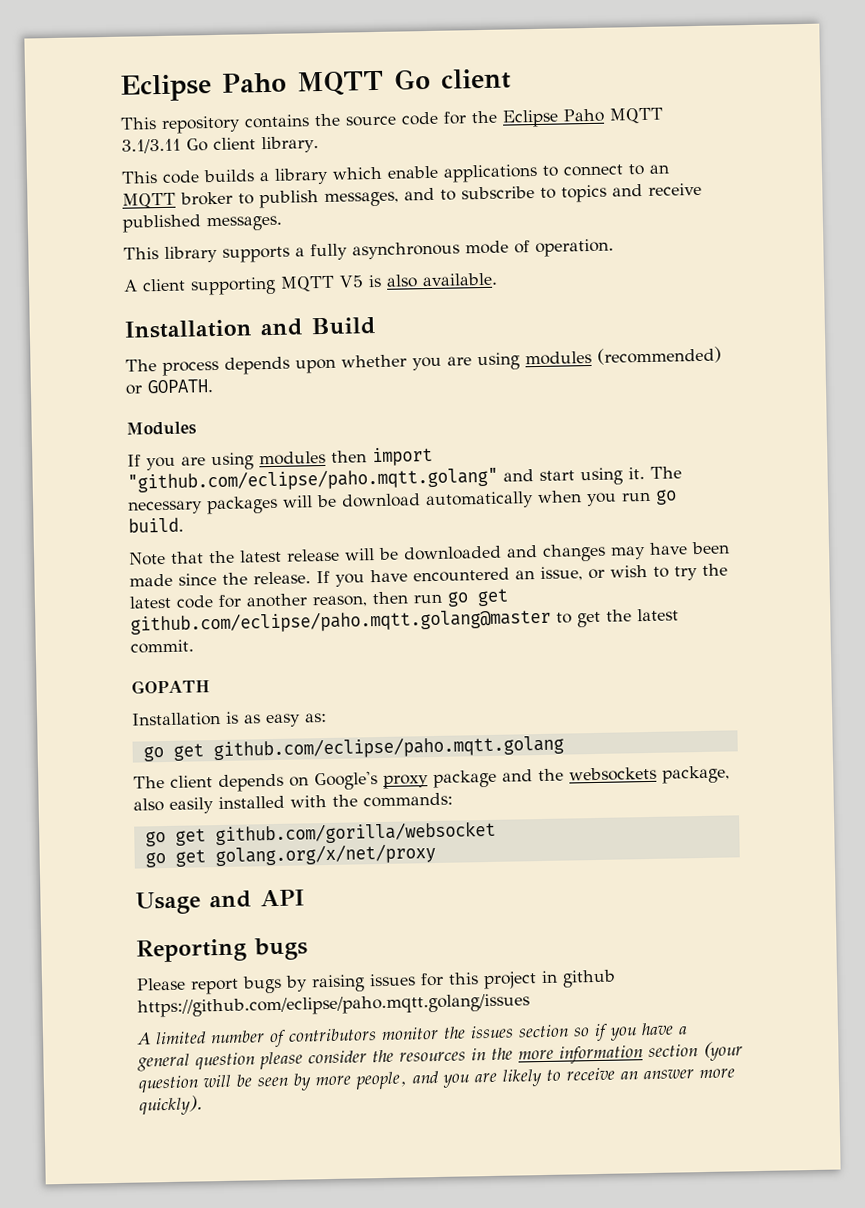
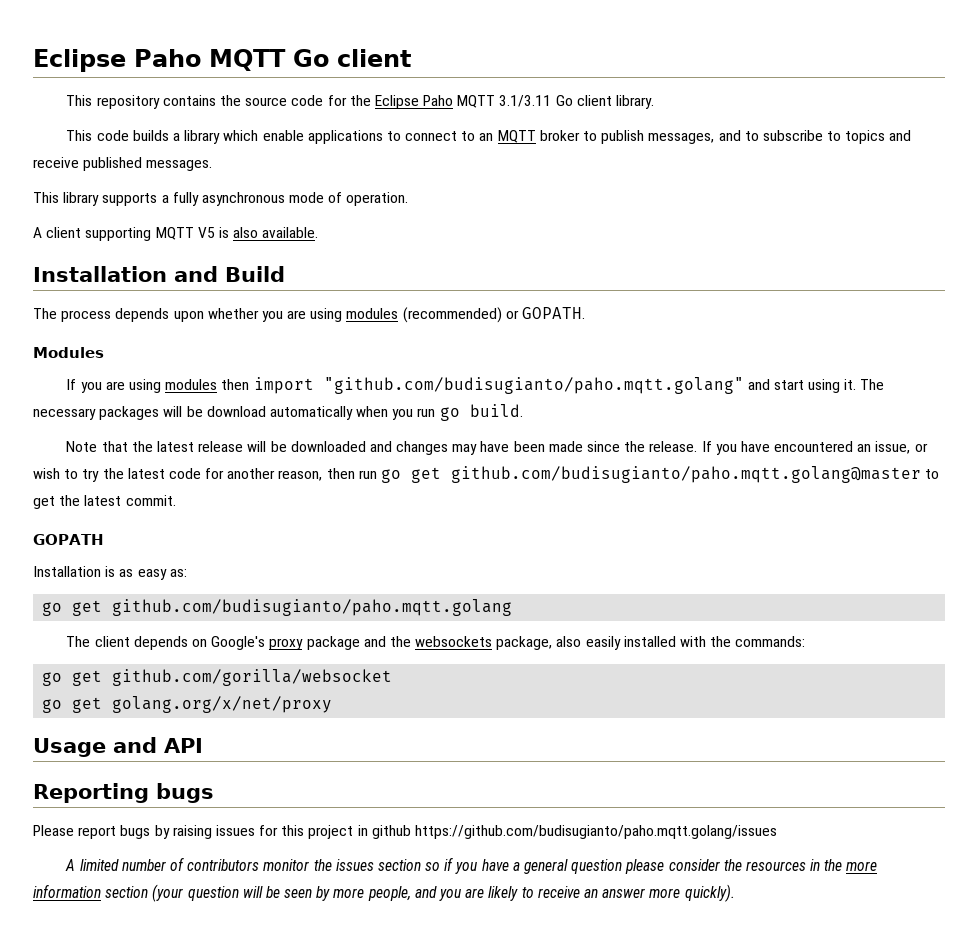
- If you are using modules then import "github.com/eclipse/paho.mqtt.golang" and start using it.
+ If you are using modules then import "github.com/budisugianto/paho.mqtt.golang" and start using it.
- If you have encountered an issue, or wish to try the latest code for another reason, then run go get github.com/eclipse/paho.mqtt.golang@master to get the latest commit.
+ If you have encountered an issue, or wish to try the latest code for another reason, then run go get github.com/budisugianto/paho.mqtt.golang@master to get the latest commit.
- go get github.com/eclipse/paho.mqtt.golang
+ go get github.com/budisugianto/paho.mqtt.golang
- Please report bugs by raising issues for this project in github https://github.com/eclipse/paho.mqtt.golang/issues
+ Please report bugs by raising issues for this project in github https://github.com/budisugianto/paho.mqtt.golang/issues

